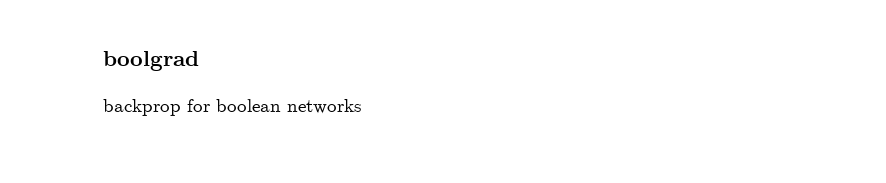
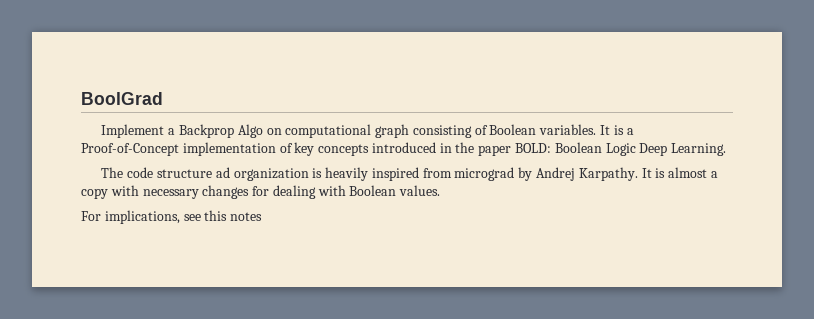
- boolgrad
- backprop for boolean networks
+ BoolGrad
+ Implement a Backprop Algo on computational graph consisting of Boolean variables. It is a Proof-of-Concept implementation of key concepts introduced in the paper BOLD: Boolean Logic Deep Learning.
+ The code structure ad organization is heavily inspired from micrograd by Andrej Karpathy. It is almost a copy with necessary changes for dealing with Boolean values.
+ For implications, see this notes

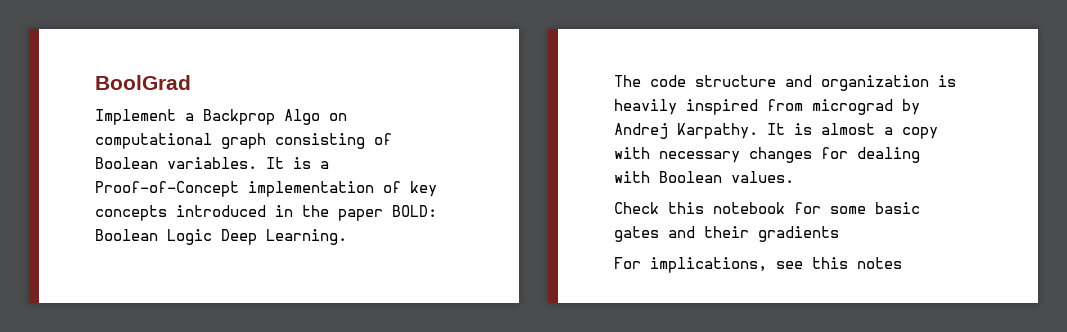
- The code structure ad organization is heavily inspired from micrograd by Andrej Karpathy.
+ The code structure and organization is heavily inspired from micrograd by Andrej Karpathy.
+ Check this notebook for some basic gates and their gradients

